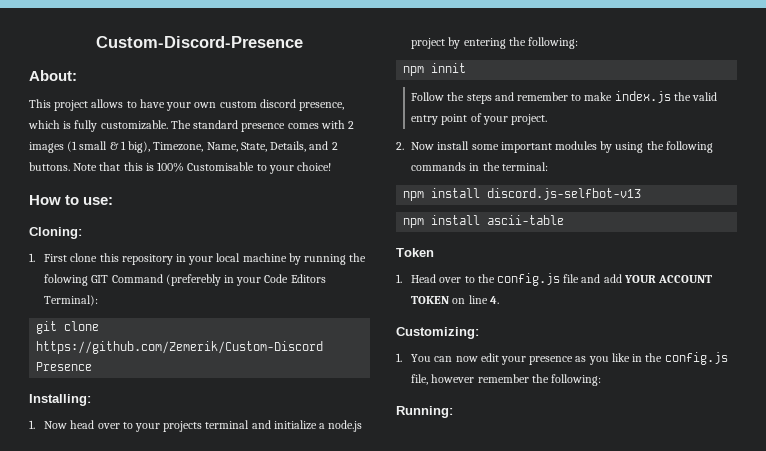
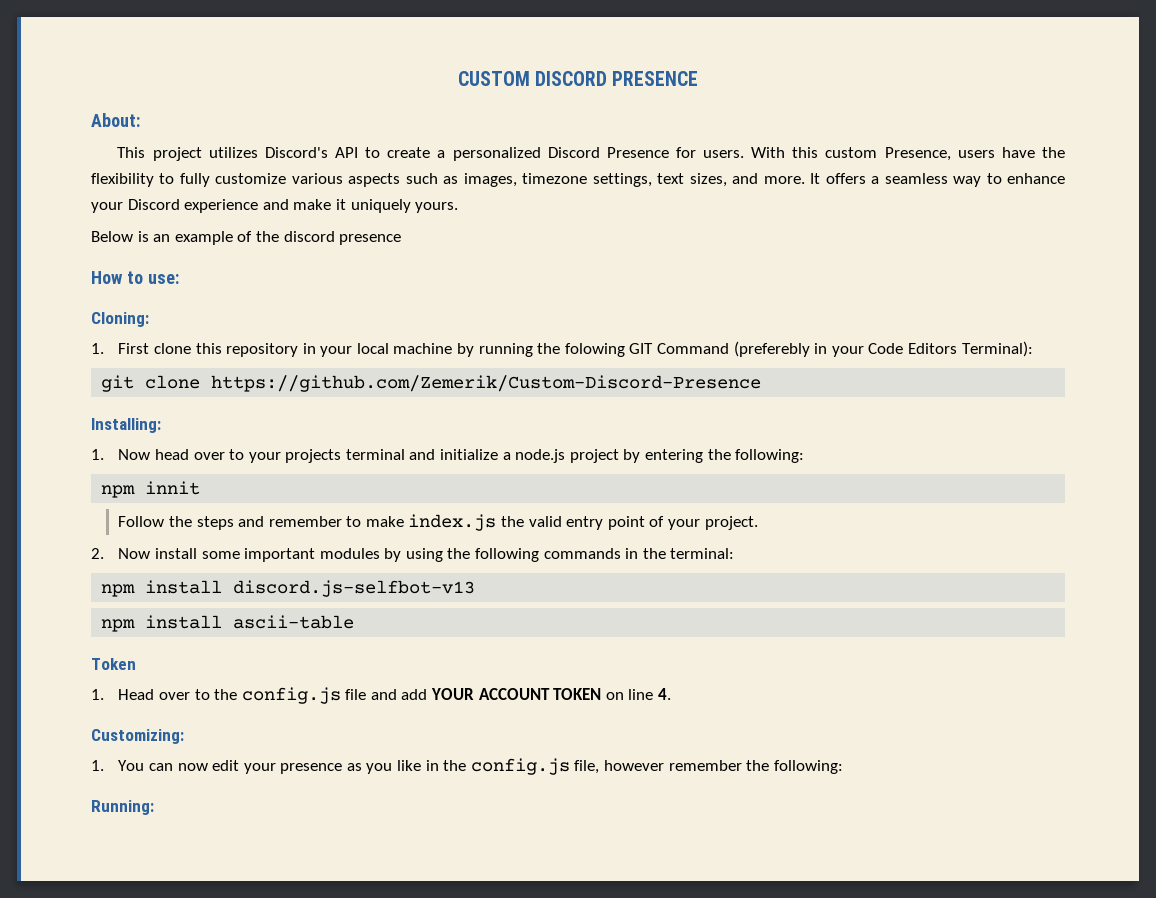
- Custom-Discord-Presence
+ CUSTOM DISCORD PRESENCE
- This project allows to have your own custom discord presence, which is fully customizable. The standard presence comes with 2 images (1 small & 1 big), Timezone, Name, State, Details, and 2 buttons. Note that this is 100% Customisable to your choice!
+ This project utilizes Discord's API to create a personalized Discord Presence for users. With this custom Presence, users have the flexibility to fully customize various aspects such as images, timezone settings, text sizes, and more. It offers a seamless way to enhance your Discord experience and make it uniquely yours.
+ Below is an example of the discord presence
- git clone https://github.com/Zemerik/Custom-Discord Presence
+ git clone https://github.com/Zemerik/Custom-Discord-Presence

